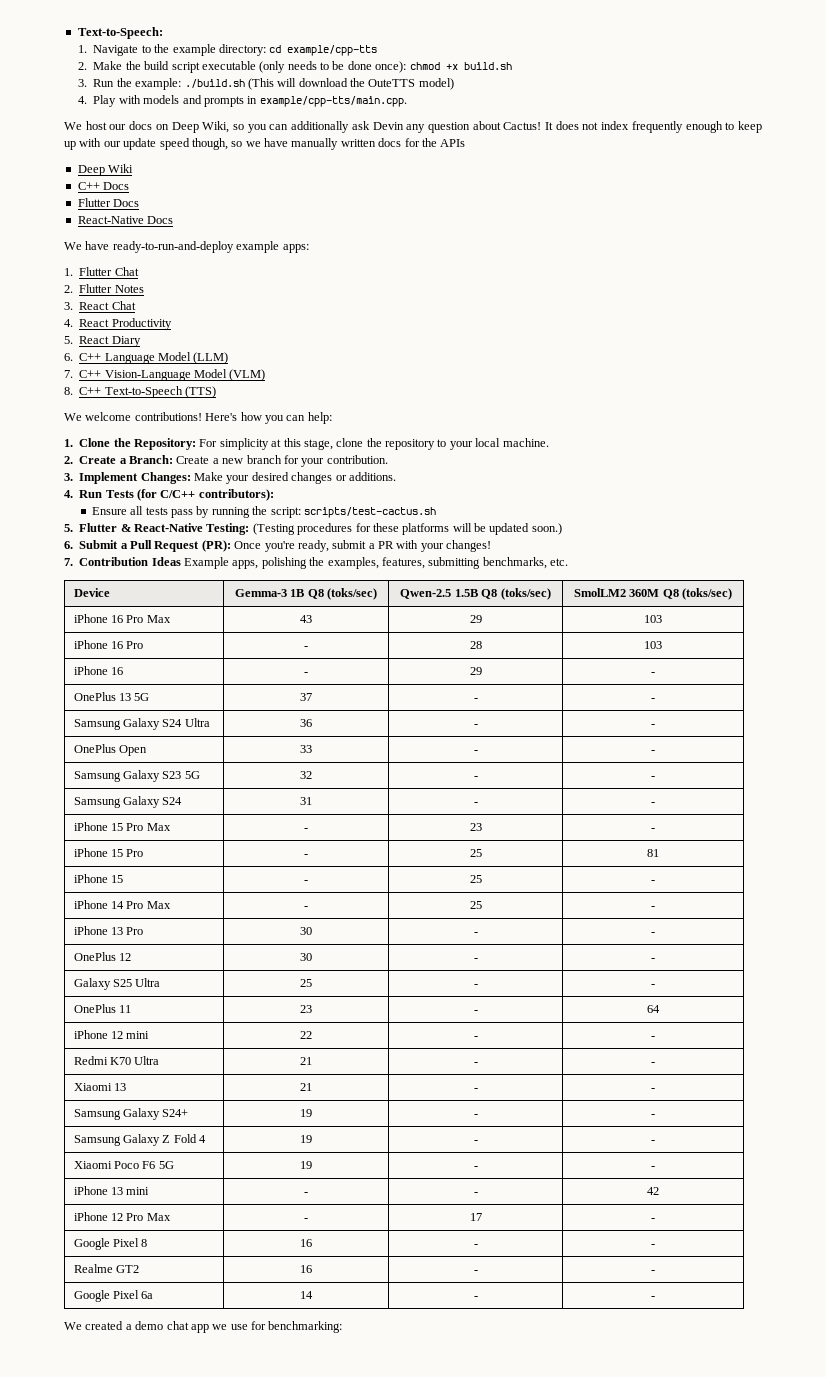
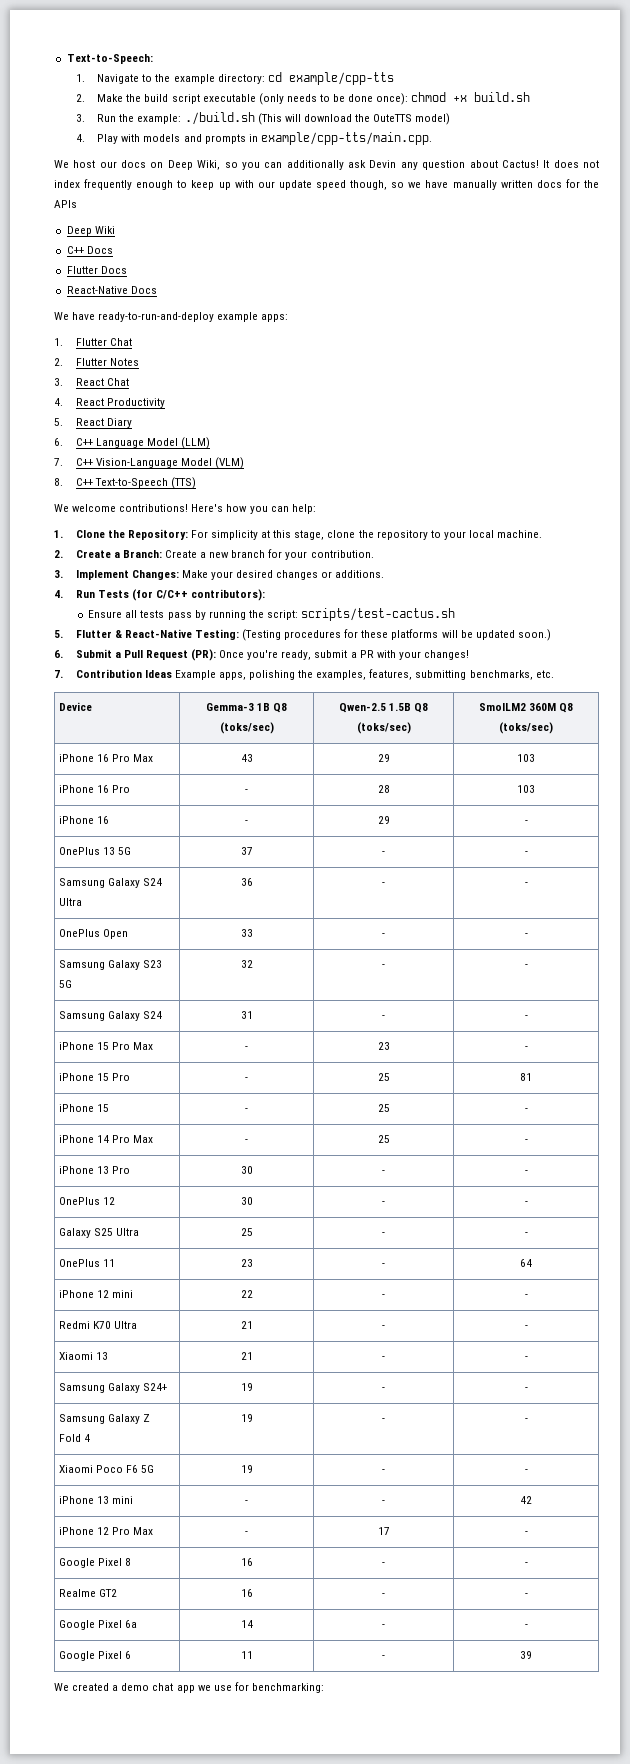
+ Google Pixel 6 | 11 | - | 39

